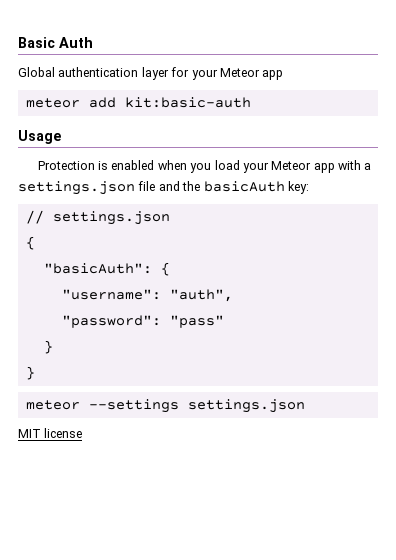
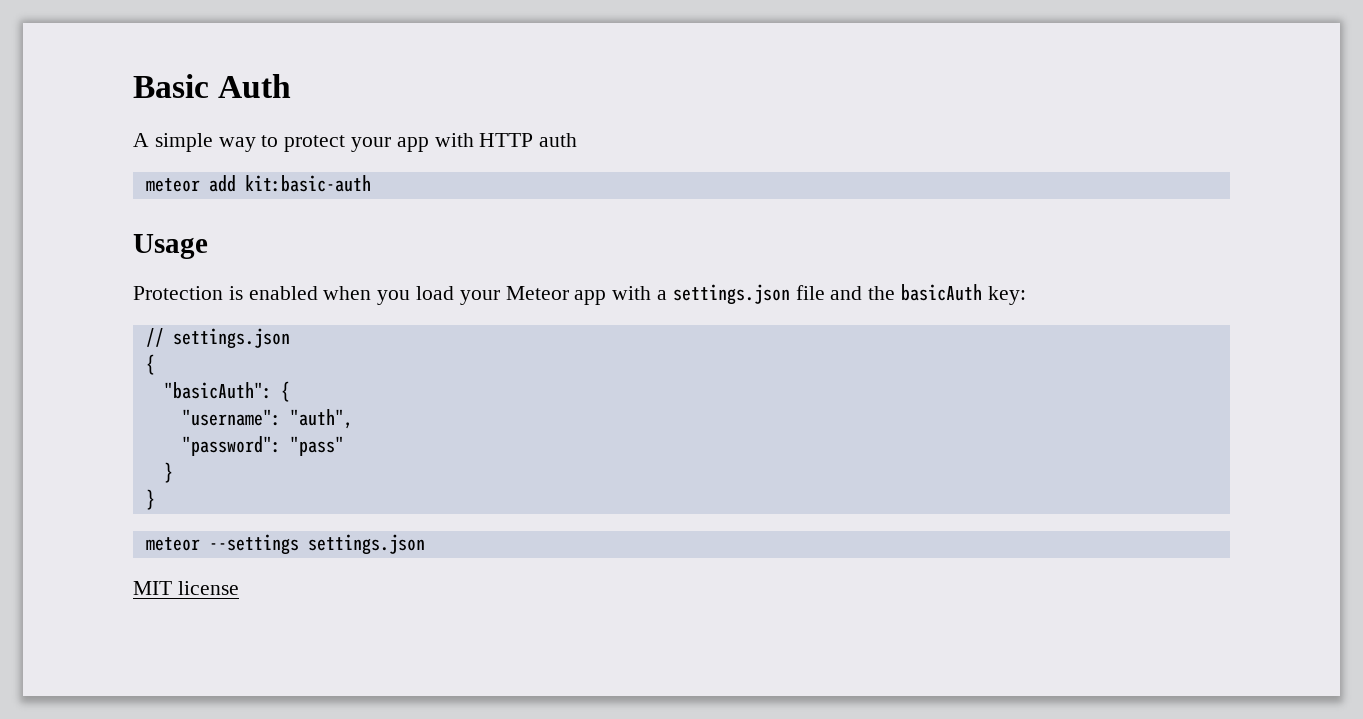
- Global authentication layer for your Meteor app
+ A simple way to protect your app with HTTP auth

